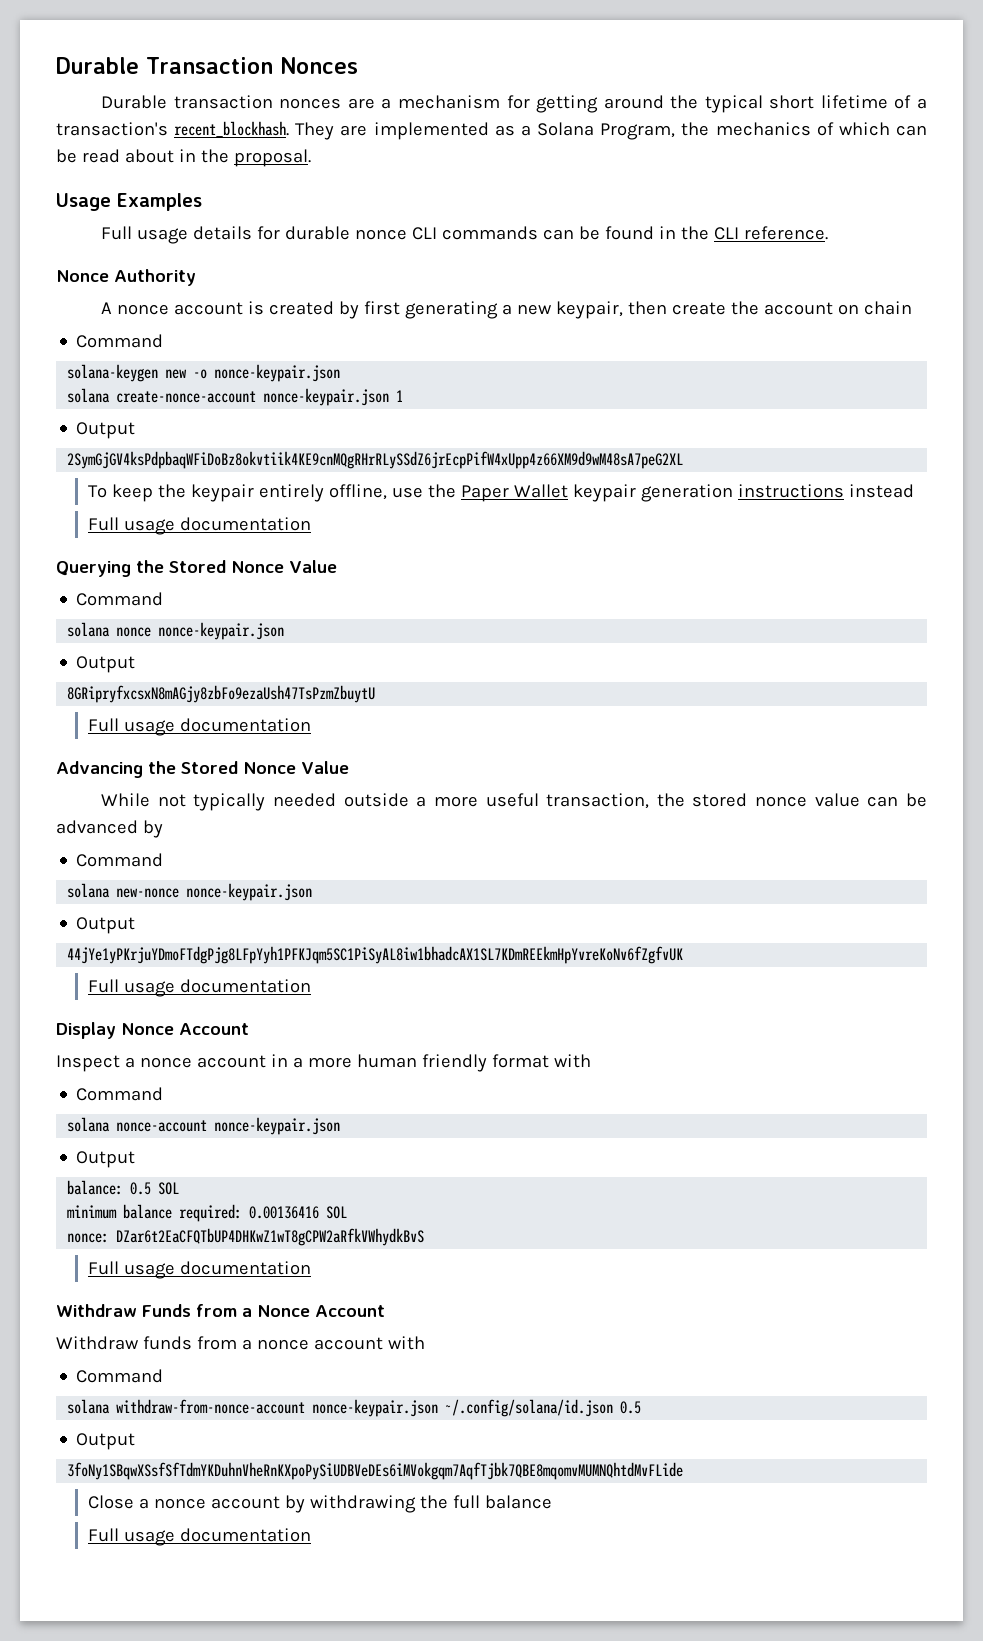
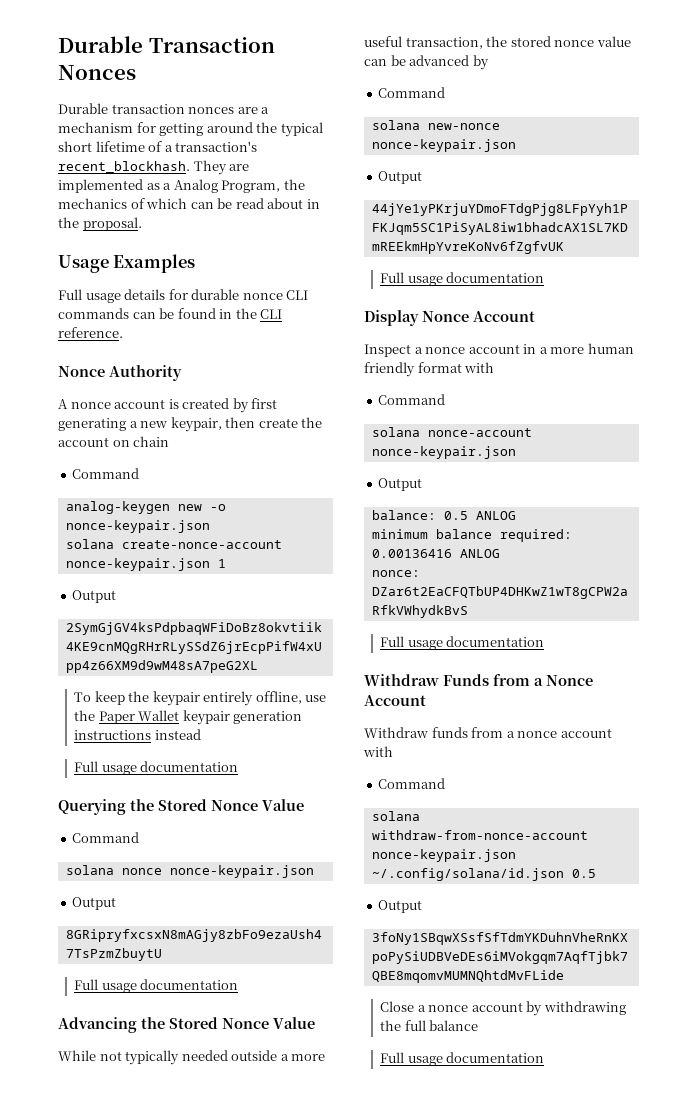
- They are implemented as a Solana Program, the mechanics of which can be read about in the proposal.
+ They are implemented as a Analog Program, the mechanics of which can be read about in the proposal.
- solana-keygen new -o nonce-keypair.json
+ analog-keygen new -o nonce-keypair.json
- balance: 0.5 SOL
+ balance: 0.5 ANLOG
- minimum balance required: 0.00136416 SOL
+ minimum balance required: 0.00136416 ANLOG

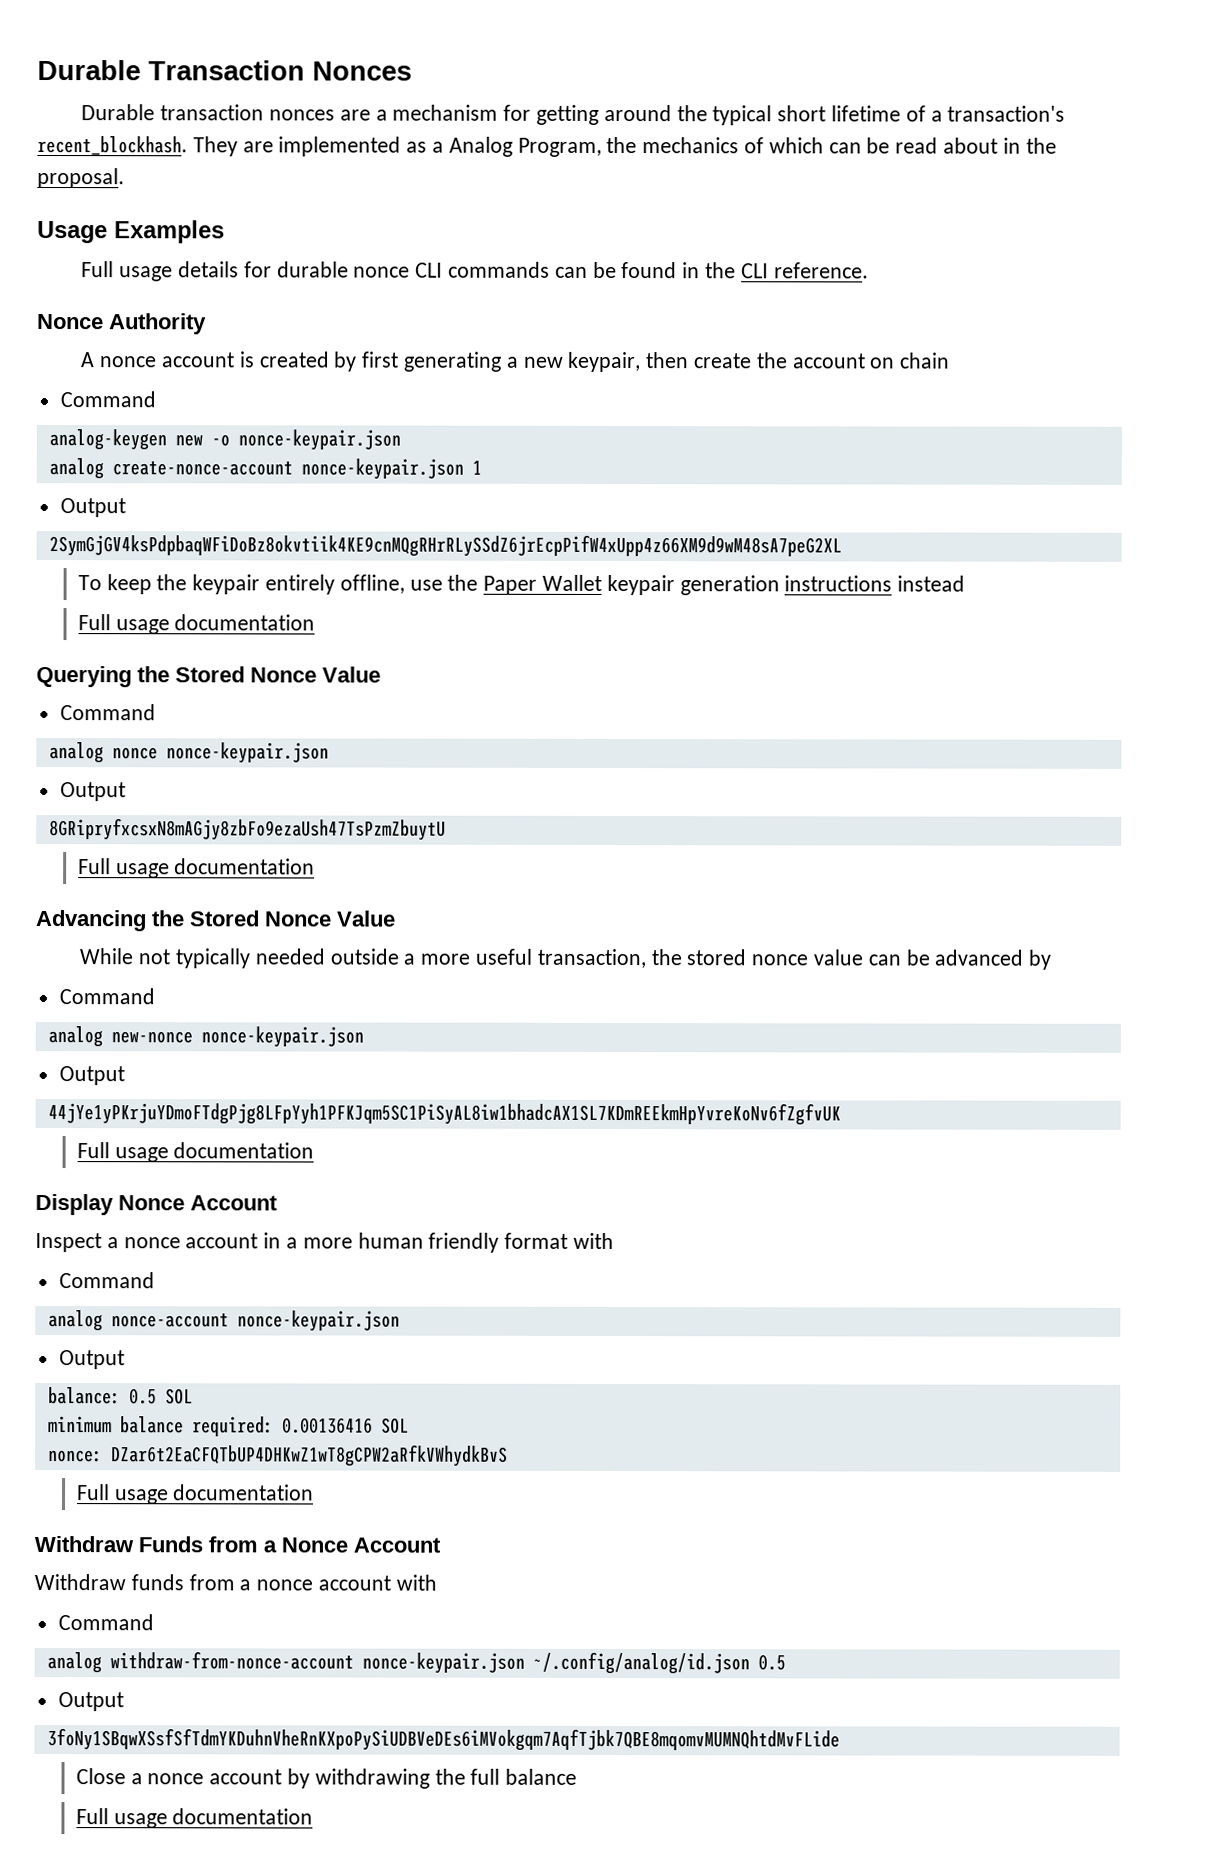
- solana create-nonce-account nonce-keypair.json 1
+ analog create-nonce-account nonce-keypair.json 1
- solana nonce nonce-keypair.json
+ analog nonce nonce-keypair.json
- solana new-nonce nonce-keypair.json
+ analog new-nonce nonce-keypair.json
- solana nonce-account nonce-keypair.json
+ analog nonce-account nonce-keypair.json
- balance: 0.5 ANLOG
+ balance: 0.5 SOL
- minimum balance required: 0.00136416 ANLOG
+ minimum balance required: 0.00136416 SOL
- solana withdraw-from-nonce-account nonce-keypair.json ~/.config/solana/id.json 0.5
+ analog withdraw-from-nonce-account nonce-keypair.json ~/.config/analog/id.json 0.5

